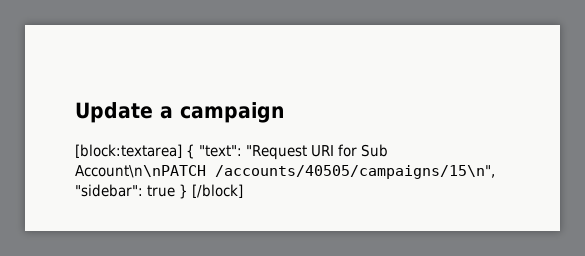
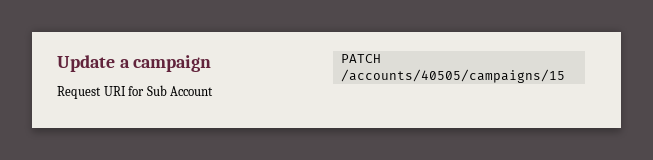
- [block:textarea] { "text": "Request URI for Sub Account\n\nPATCH /accounts/40505/campaigns/15\n", "sidebar": true } [/block]
+ Request URI for Sub Account
+ PATCH /accounts/40505/campaigns/15

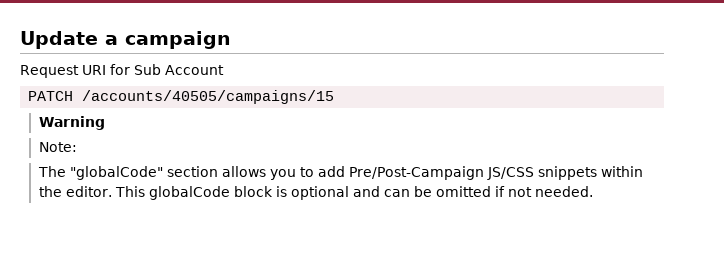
+ Warning
+ Note:
+ The "globalCode" section allows you to add Pre/Post-Campaign JS/CSS snippets within the editor. This globalCode block is optional and can be omitted if not needed.

